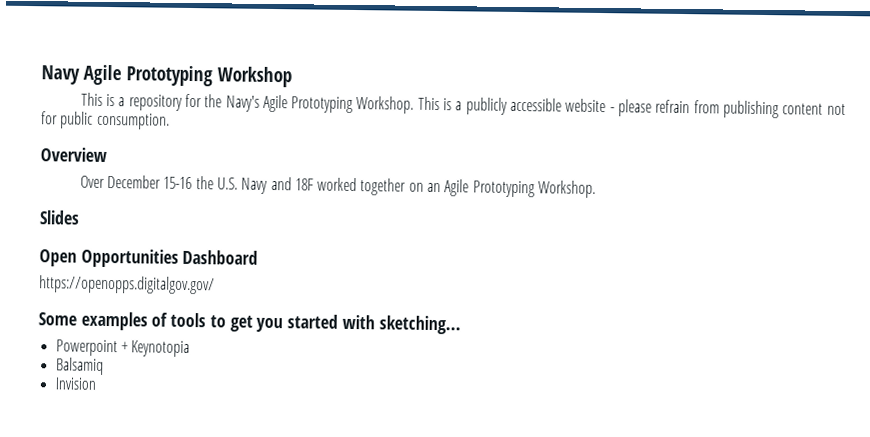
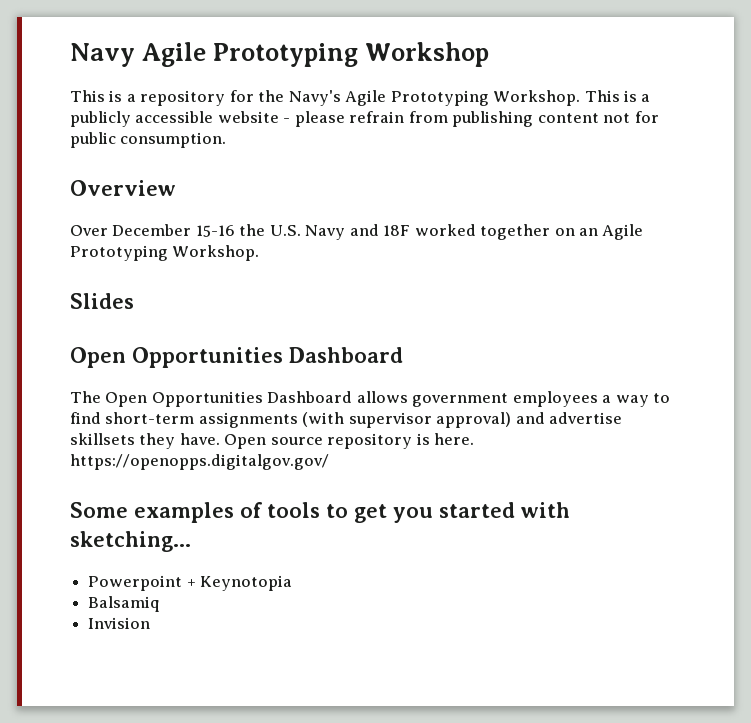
- https://openopps.digitalgov.gov/
+ The Open Opportunities Dashboard allows government employees a way to find short-term assignments (with supervisor approval) and advertise skillsets they have. Open source repository is here. https://openopps.digitalgov.gov/

